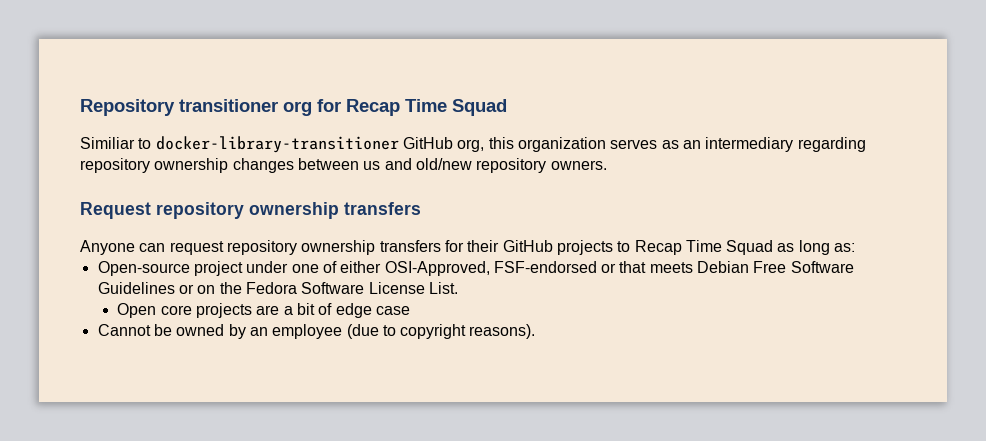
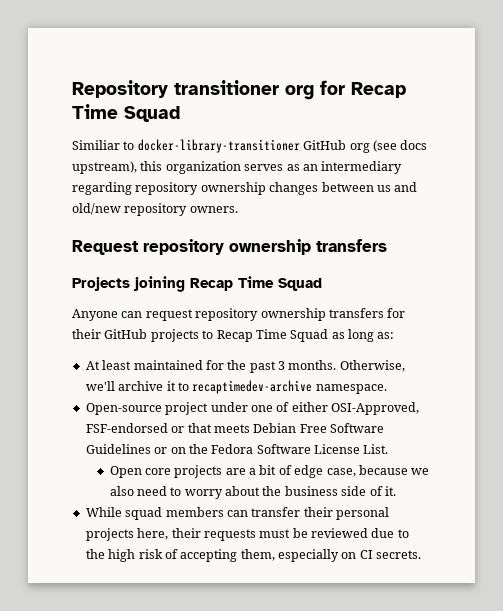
- Similiar to docker-library-transitioner GitHub org, this organization serves as an intermediary regarding repository ownership changes between us and old/new repository owners.
+ Similiar to docker-library-transitioner GitHub org (see docs upstream), this organization serves as an intermediary regarding repository ownership changes between us and old/new repository owners.
+ Projects joining Recap Time Squad
+ At least maintained for the past 3 months. Otherwise, we'll archive it to recaptimedev-archive namespace.
- Open core projects are a bit of edge case
- Cannot be owned by an employee (due to copyright reasons).
+ Open core projects are a bit of edge case, because we also need to worry about the business side of it.
+ While squad members can transfer their personal projects here, their requests must be reviewed due to the high risk of accepting them, especially on CI secrets.

